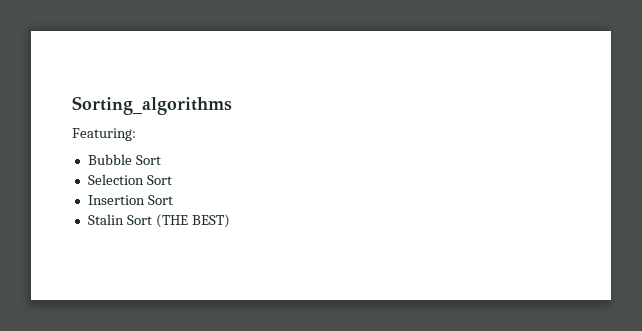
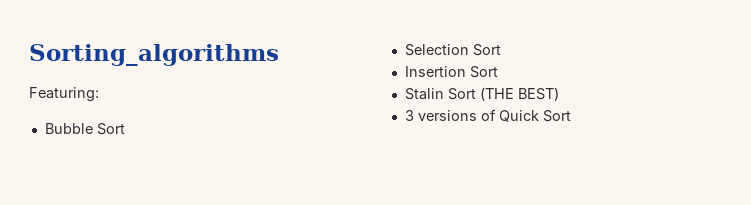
+ 3 versions of Quick Sort

